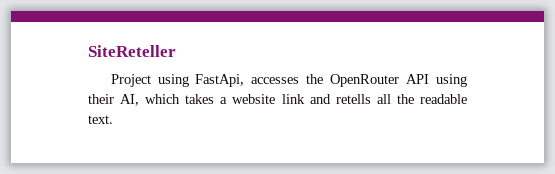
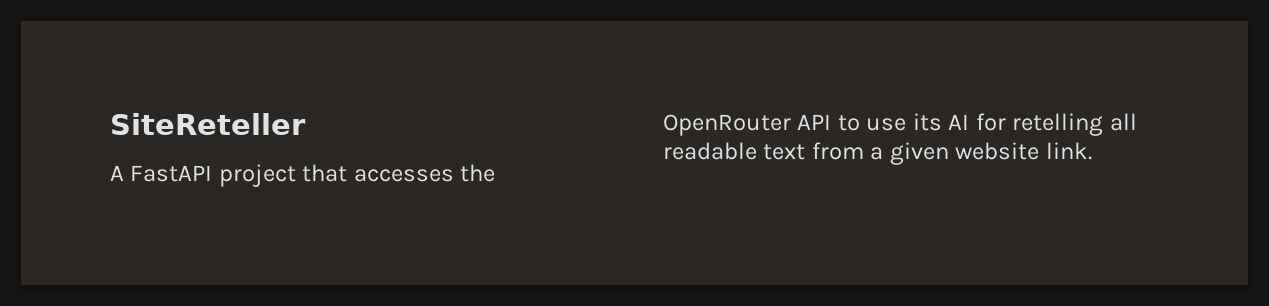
- Project using FastApi, accesses the OpenRouter API using their AI, which takes a website link and retells all the readable text.
+ A FastAPI project that accesses the OpenRouter API to use its AI for retelling all readable text from a given website link.

